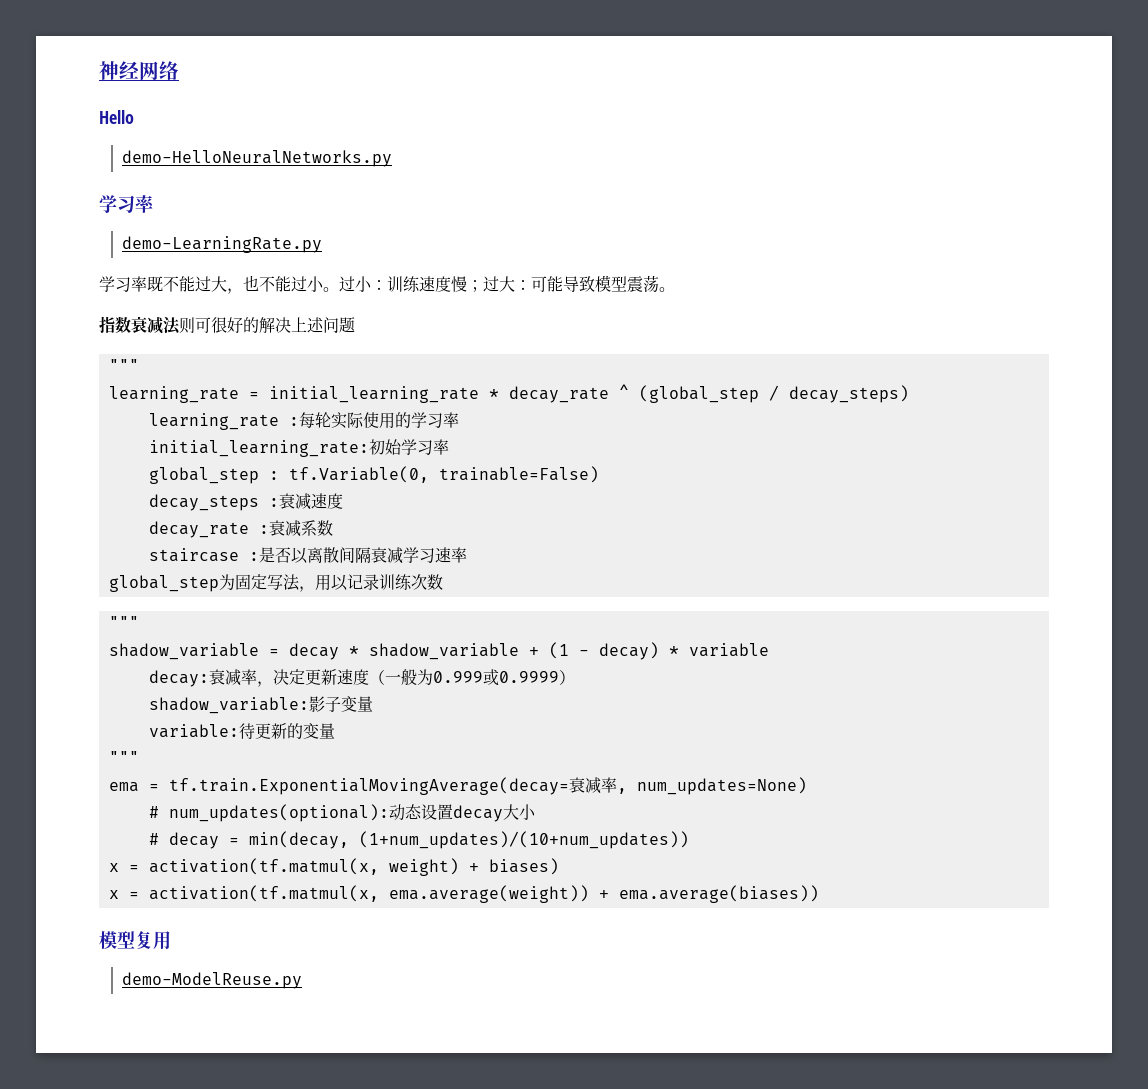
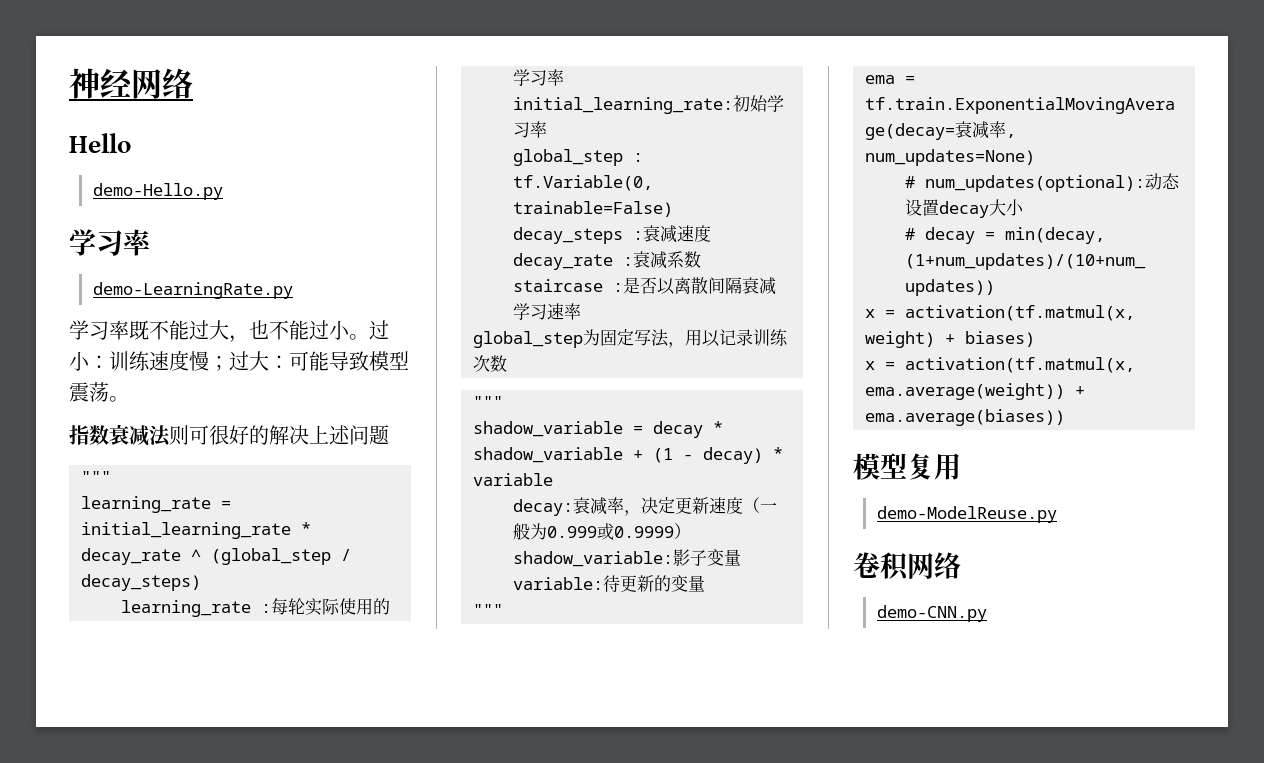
- demo-HelloNeuralNetworks.py
+ demo-Hello.py
+ 卷积网络
+ demo-CNN.py

